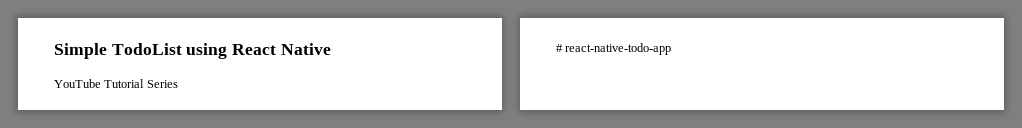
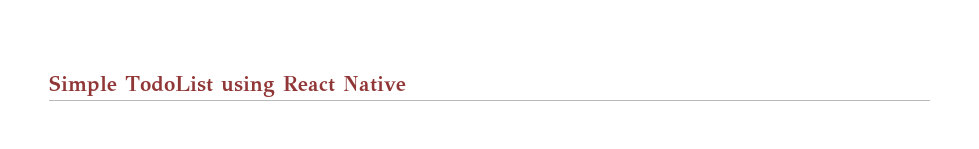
- YouTube Tutorial Series
- # react-native-todo-app

